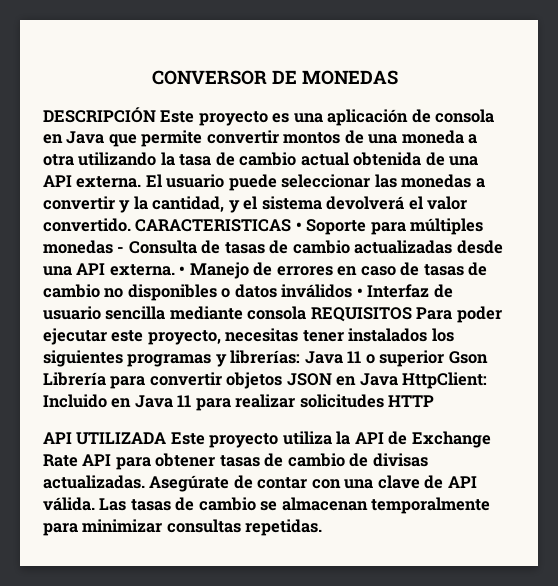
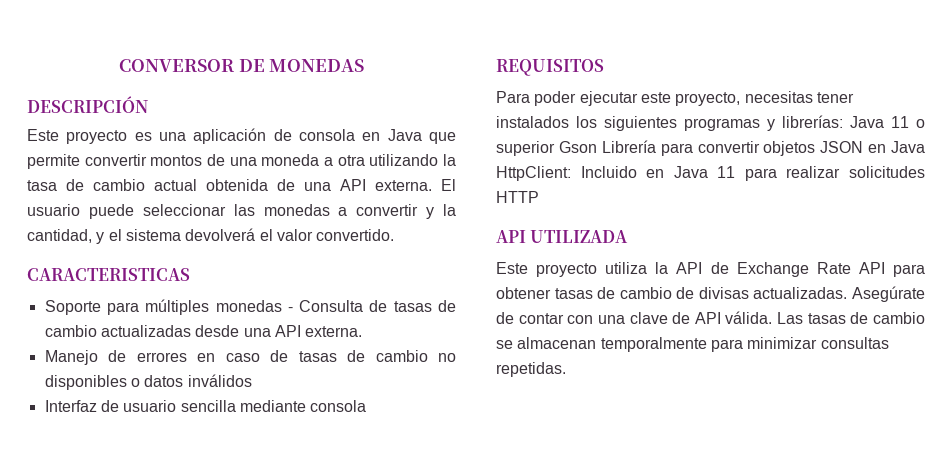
- DESCRIPCIÓN Este proyecto es una aplicación de consola en Java que permite convertir montos de una moneda a otra utilizando la tasa de cambio actual obtenida de una API externa.
+ DESCRIPCIÓN
+ Este proyecto es una aplicación de consola en Java que permite convertir montos de una moneda a otra utilizando la tasa de cambio actual obtenida de una API externa.
- El usuario puede seleccionar las monedas a convertir y la cantidad, y el sistema devolverá el valor convertido. CARACTERISTICAS • Soporte para múltiples monedas - Consulta de tasas de cambio actualizadas desde una API externa. • Manejo de errores en caso de tasas de cambio no disponibles o datos inválidos • Interfaz de usuario sencilla mediante consola REQUISITOS Para poder ejecutar este proyecto, necesitas tener instalados los siguientes programas y librerías:
+ El usuario puede seleccionar las monedas a convertir y la cantidad, y el sistema devolverá el valor convertido.
+ CARACTERISTICAS
+ Soporte para múltiples monedas - Consulta de tasas de cambio actualizadas desde una API externa.
+ Manejo de errores en caso de tasas de cambio no disponibles o datos inválidos
+ Interfaz de usuario sencilla mediante consola
+ REQUISITOS
+ Para poder ejecutar este proyecto, necesitas tener instalados los siguientes programas y librerías:
- API UTILIZADA Este proyecto utiliza la API de Exchange Rate API para obtener tasas de cambio de divisas actualizadas.
+ API UTILIZADA
+ Este proyecto utiliza la API de Exchange Rate API para obtener tasas de cambio de divisas actualizadas.

